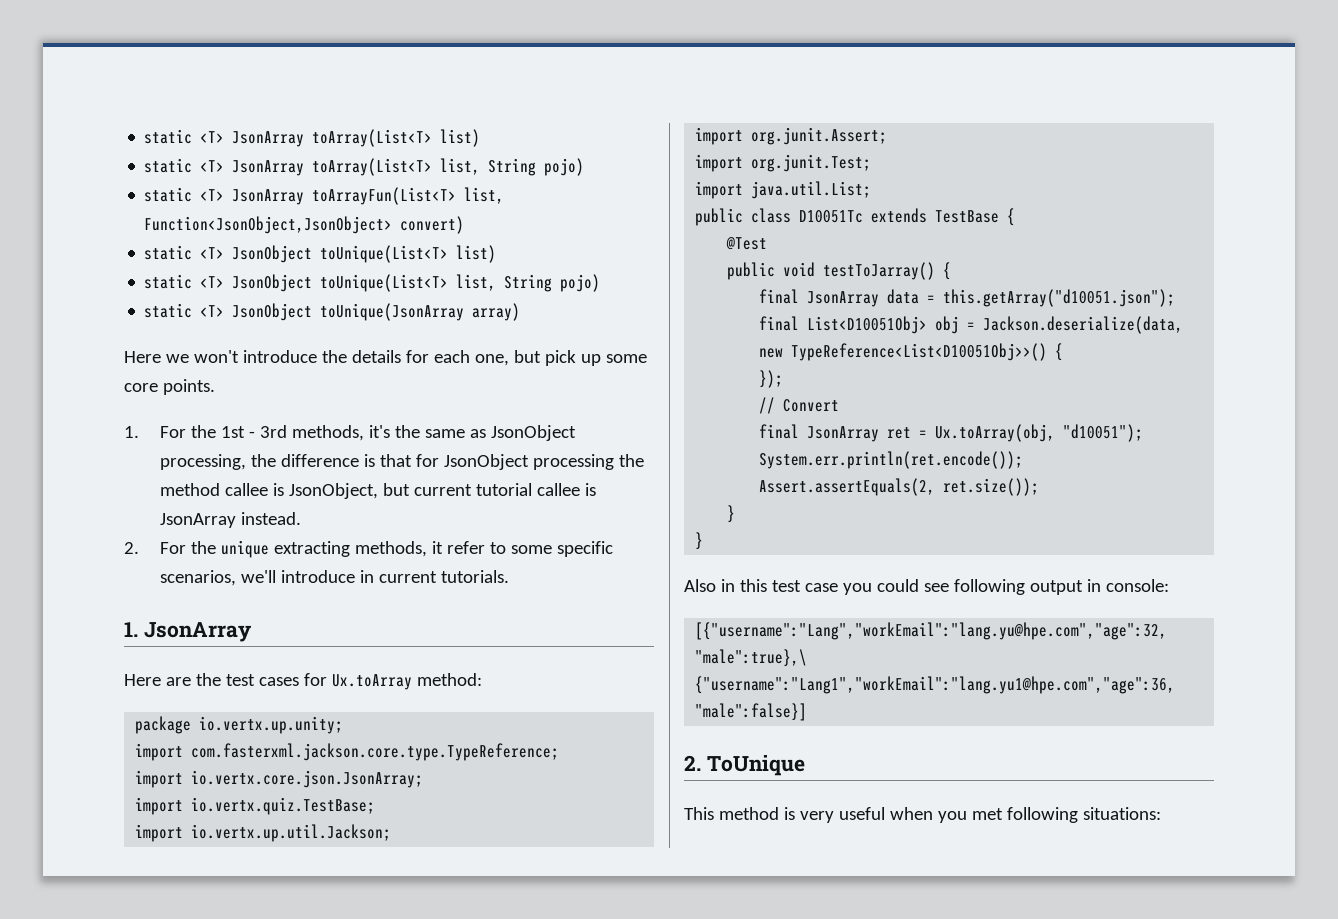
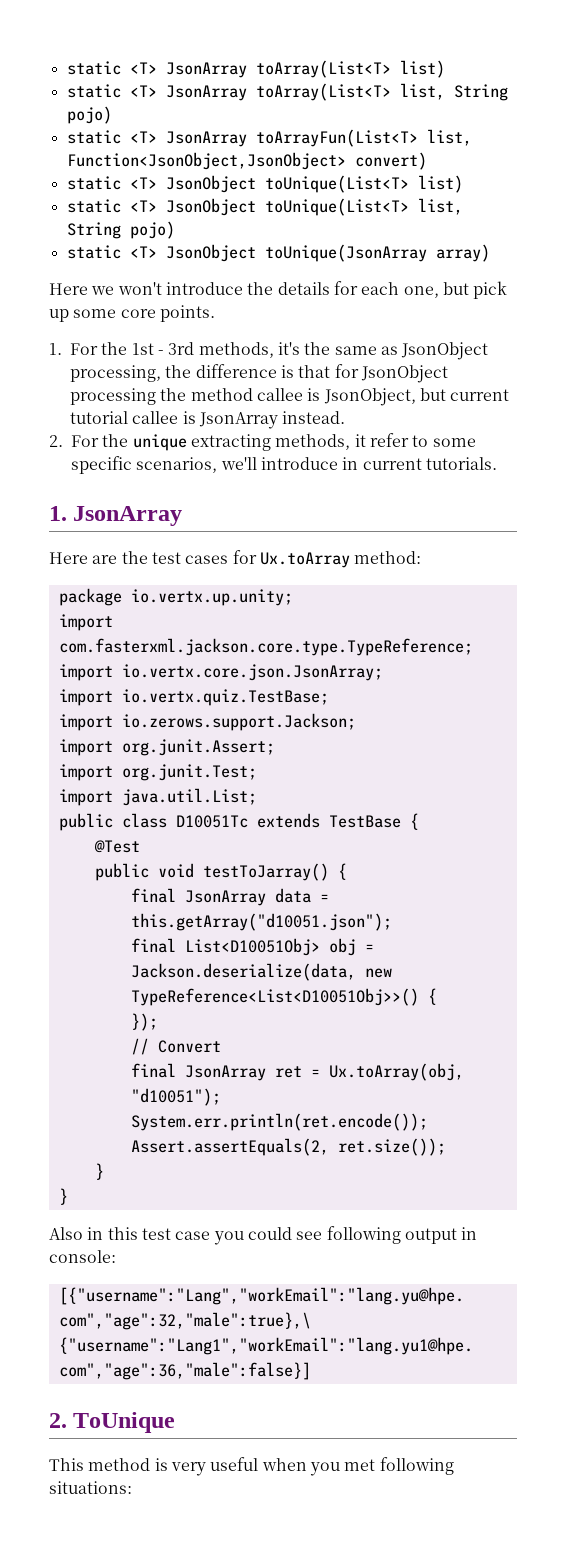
- import io.vertx.up.util.Jackson;
+ import io.zerows.support.Jackson;

